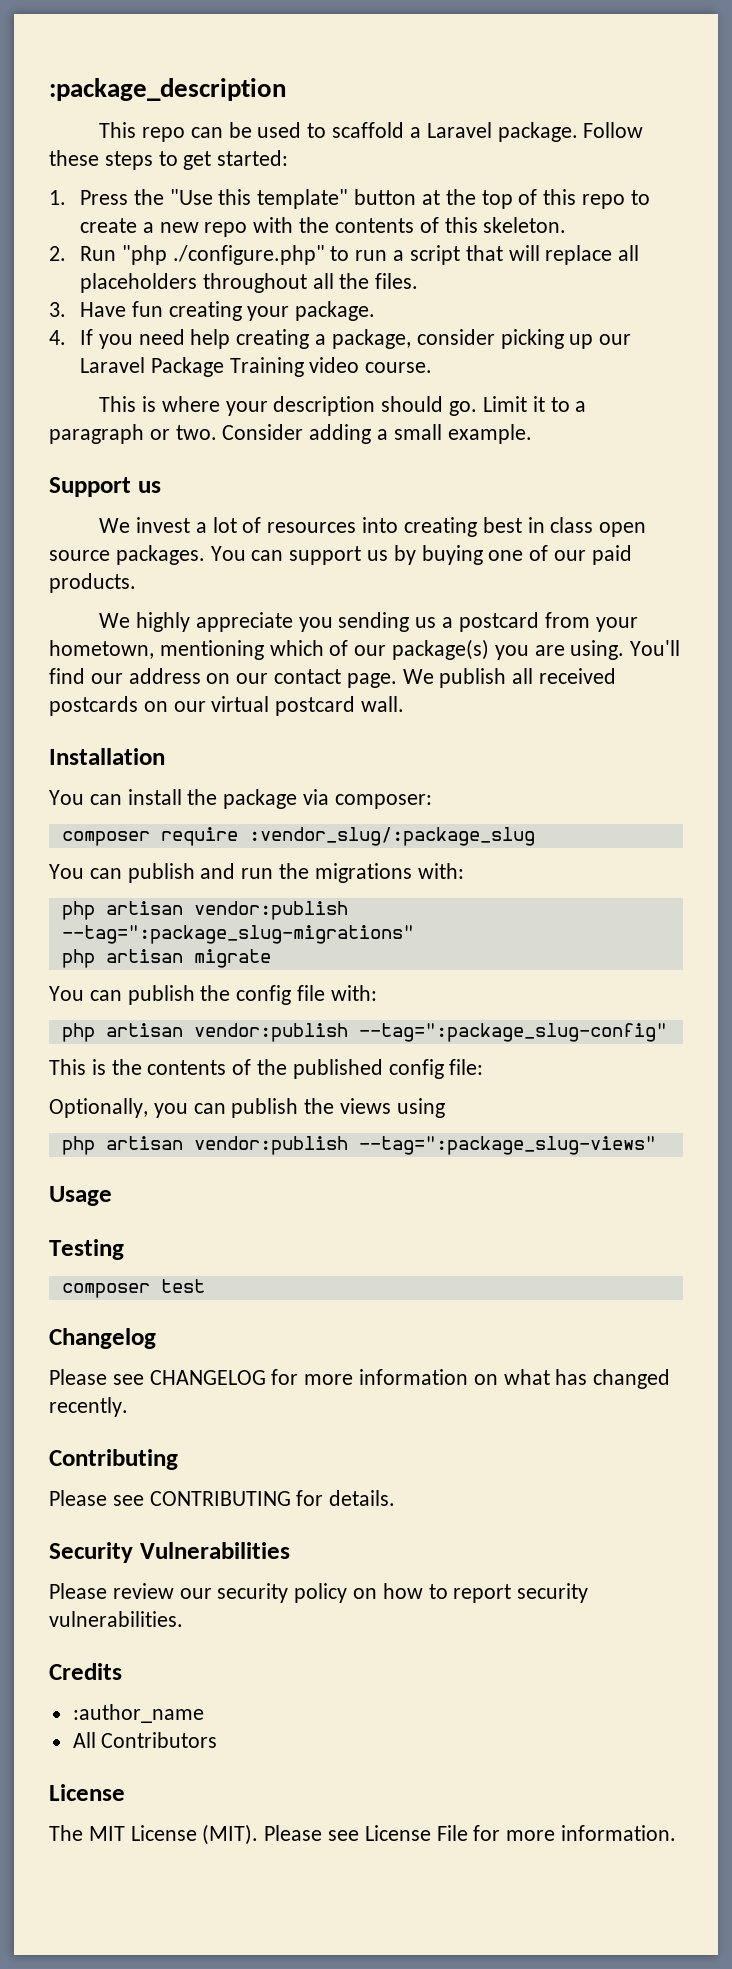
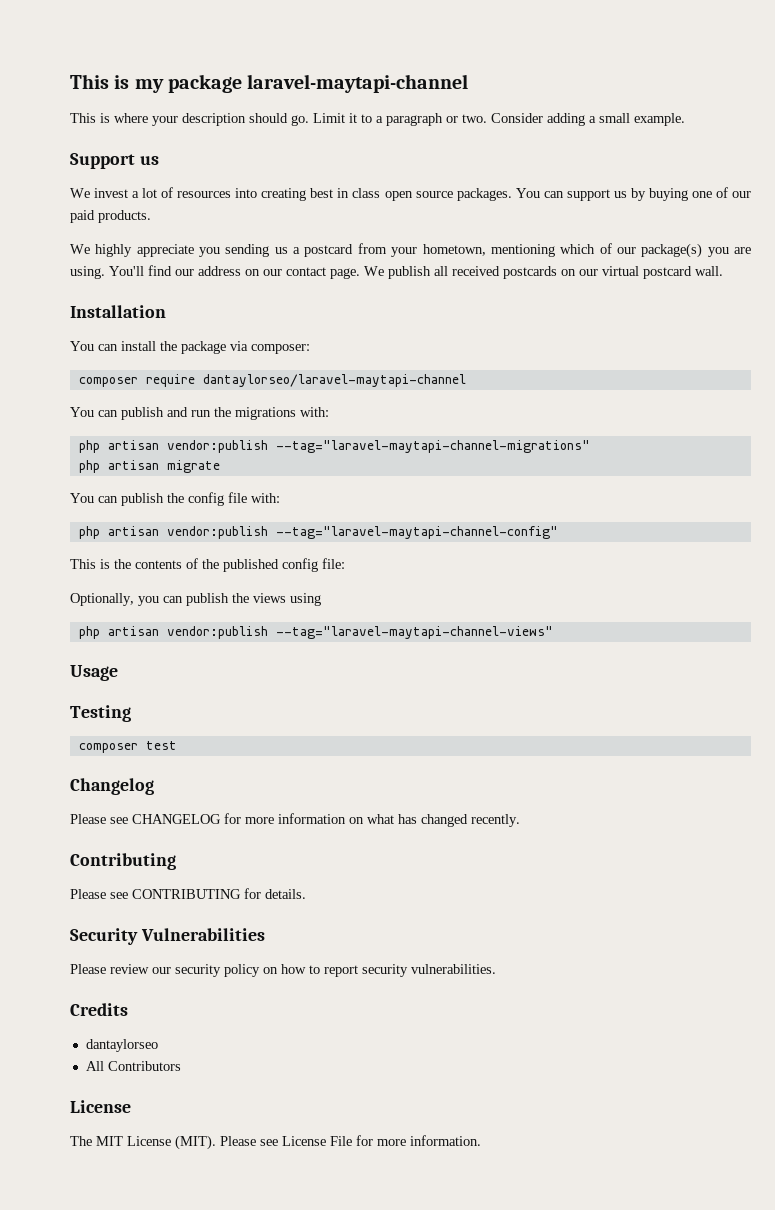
- :package_description
- This repo can be used to scaffold a Laravel package. Follow these steps to get started:
- 1. Press the "Use this template" button at the top of this repo to create a new repo with the contents of this skeleton.
- 2. Run "php ./configure.php" to run a script that will replace all placeholders throughout all the files.
- 3. Have fun creating your package.
- 4. If you need help creating a package, consider picking up our Laravel Package Training video course.
+ This is my package laravel-maytapi-channel
- composer require :vendor_slug/:package_slug
+ composer require dantaylorseo/laravel-maytapi-channel
- php artisan vendor:publish --tag=":package_slug-migrations"
+ php artisan vendor:publish --tag="laravel-maytapi-channel-migrations"
- php artisan vendor:publish --tag=":package_slug-config"
+ php artisan vendor:publish --tag="laravel-maytapi-channel-config"
- php artisan vendor:publish --tag=":package_slug-views"
+ php artisan vendor:publish --tag="laravel-maytapi-channel-views"
- :author_name
+ dantaylorseo

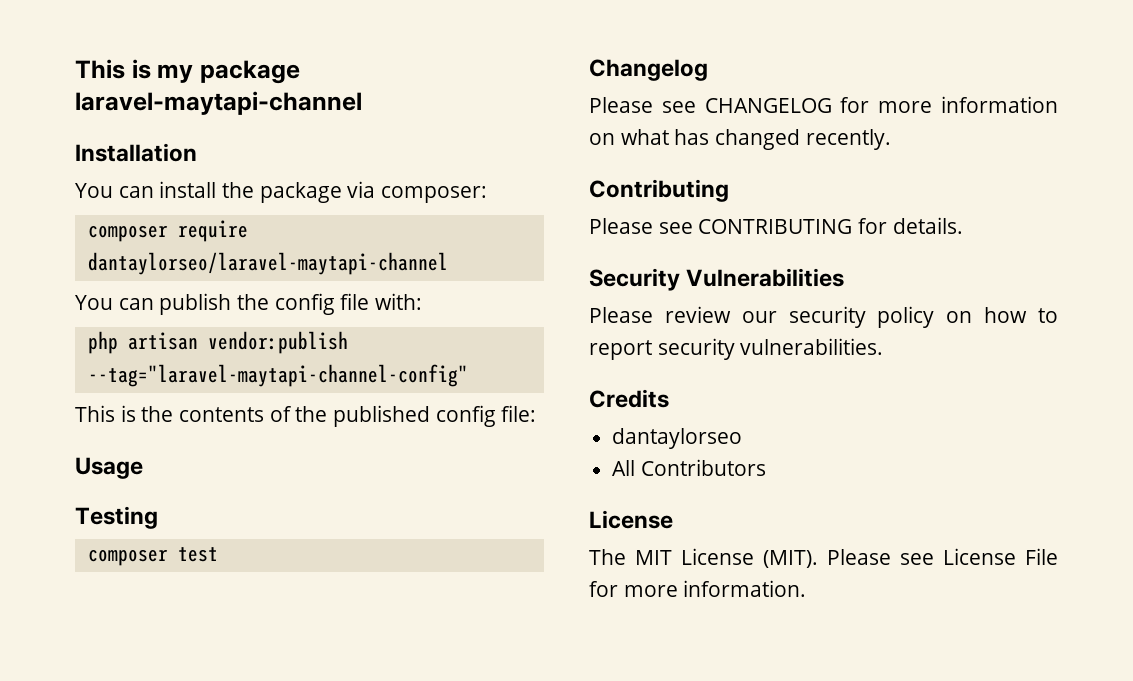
- This is where your description should go. Limit it to a paragraph or two. Consider adding a small example.
- Support us
- We invest a lot of resources into creating best in class open source packages. You can support us by buying one of our paid products.
- We highly appreciate you sending us a postcard from your hometown, mentioning which of our package(s) you are using. You'll find our address on our contact page. We publish all received postcards on our virtual postcard wall.
- You can publish and run the migrations with:
- php artisan vendor:publish --tag="laravel-maytapi-channel-migrations"
- php artisan migrate
- Optionally, you can publish the views using
- php artisan vendor:publish --tag="laravel-maytapi-channel-views"

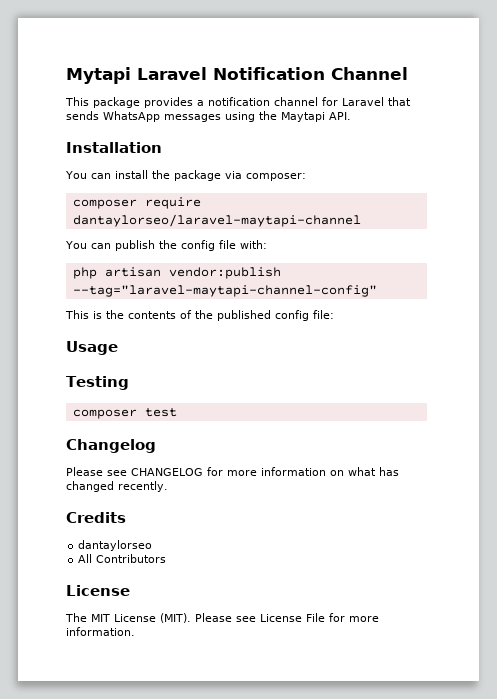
- This is my package laravel-maytapi-channel
+ Mytapi Laravel Notification Channel
+ This package provides a notification channel for Laravel that sends WhatsApp messages using the Maytapi API.
- Contributing
- Please see CONTRIBUTING for details.
- Security Vulnerabilities
- Please review our security policy on how to report security vulnerabilities.

